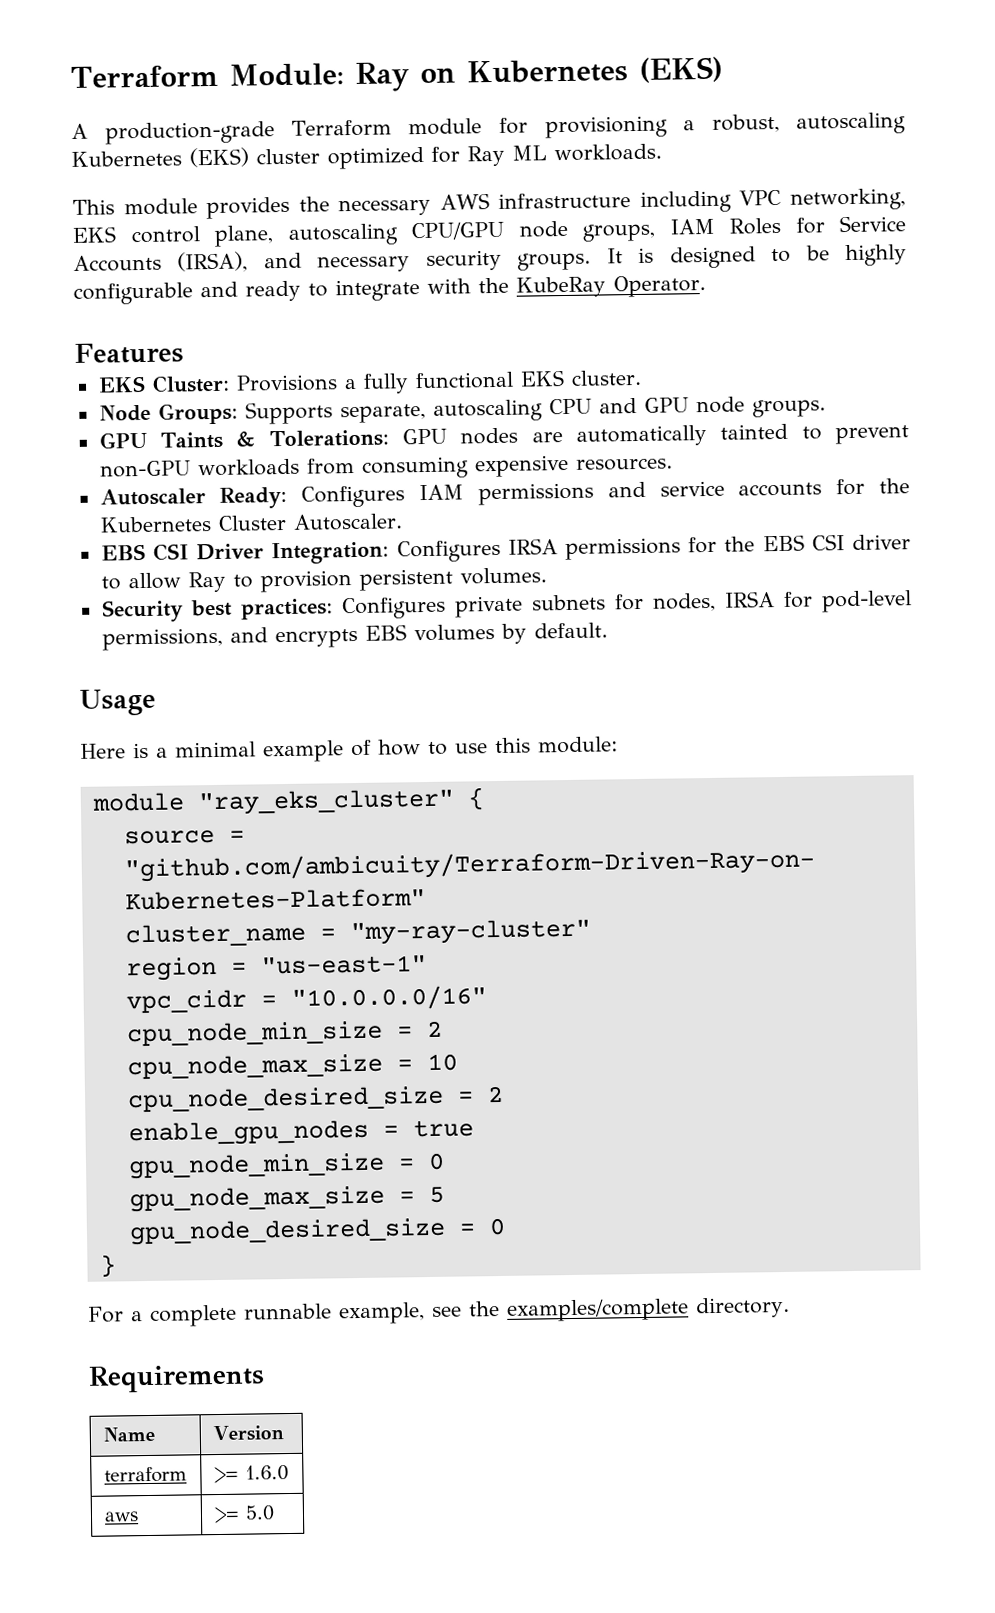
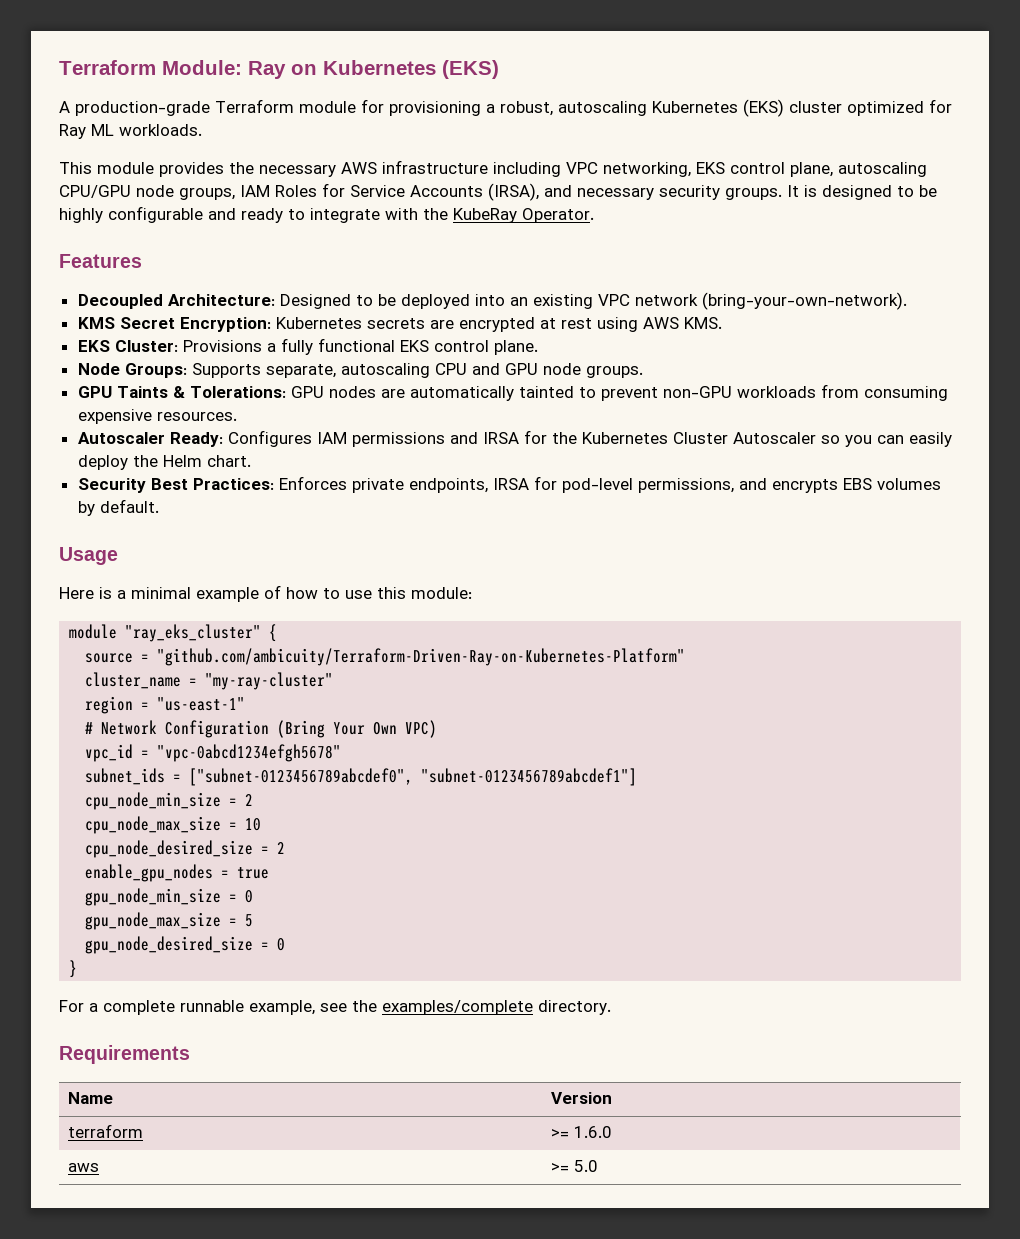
+ Decoupled Architecture: Designed to be deployed into an existing VPC network (bring-your-own-network).
+ KMS Secret Encryption: Kubernetes secrets are encrypted at rest using AWS KMS.
- EKS Cluster: Provisions a fully functional EKS cluster.
+ EKS Cluster: Provisions a fully functional EKS control plane.
- Autoscaler Ready: Configures IAM permissions and service accounts for the Kubernetes Cluster Autoscaler.
- EBS CSI Driver Integration: Configures IRSA permissions for the EBS CSI driver to allow Ray to provision persistent volumes.
- Security best practices: Configures private subnets for nodes, IRSA for pod-level permissions, and encrypts EBS volumes by default.
+ Autoscaler Ready: Configures IAM permissions and IRSA for the Kubernetes Cluster Autoscaler so you can easily deploy the Helm chart.
+ Security Best Practices: Enforces private endpoints, IRSA for pod-level permissions, and encrypts EBS volumes by default.
- vpc_cidr = "10.0.0.0/16"
+ # Network Configuration (Bring Your Own VPC)
+ vpc_id = "vpc-0abcd1234efgh5678"
+ subnet_ids = ["subnet-0123456789abcdef0", "subnet-0123456789abcdef1"]

